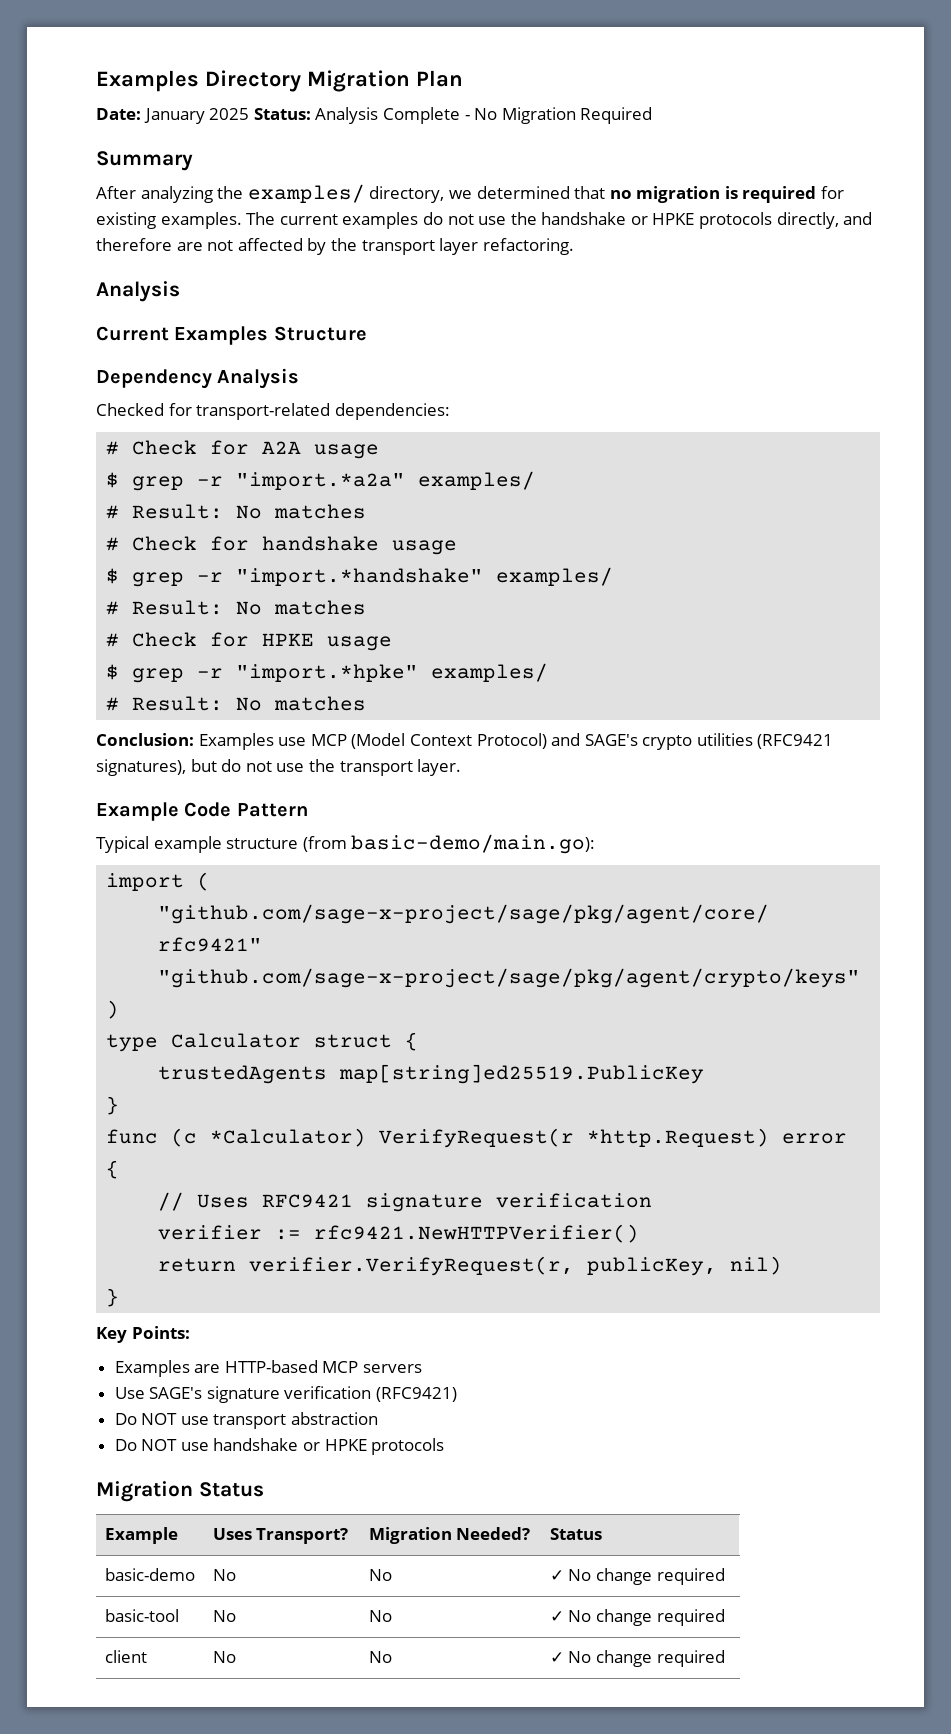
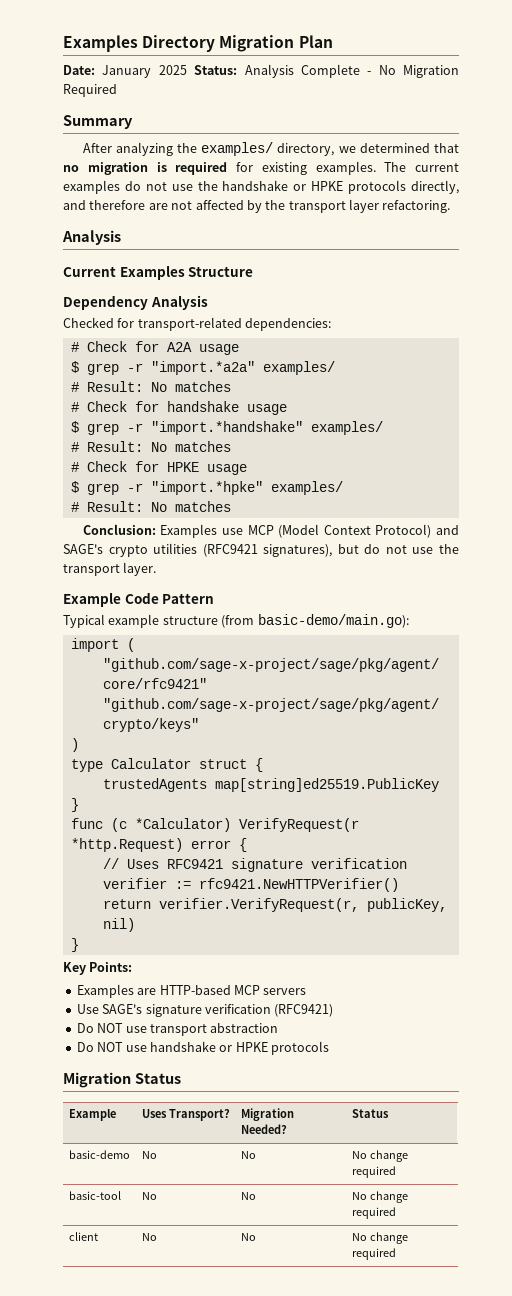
- basic-demo | No | No | ✓ No change required
+ basic-demo | No | No | No change required
- basic-tool | No | No | ✓ No change required
+ basic-tool | No | No | No change required
- client | No | No | ✓ No change required
+ client | No | No | No change required

